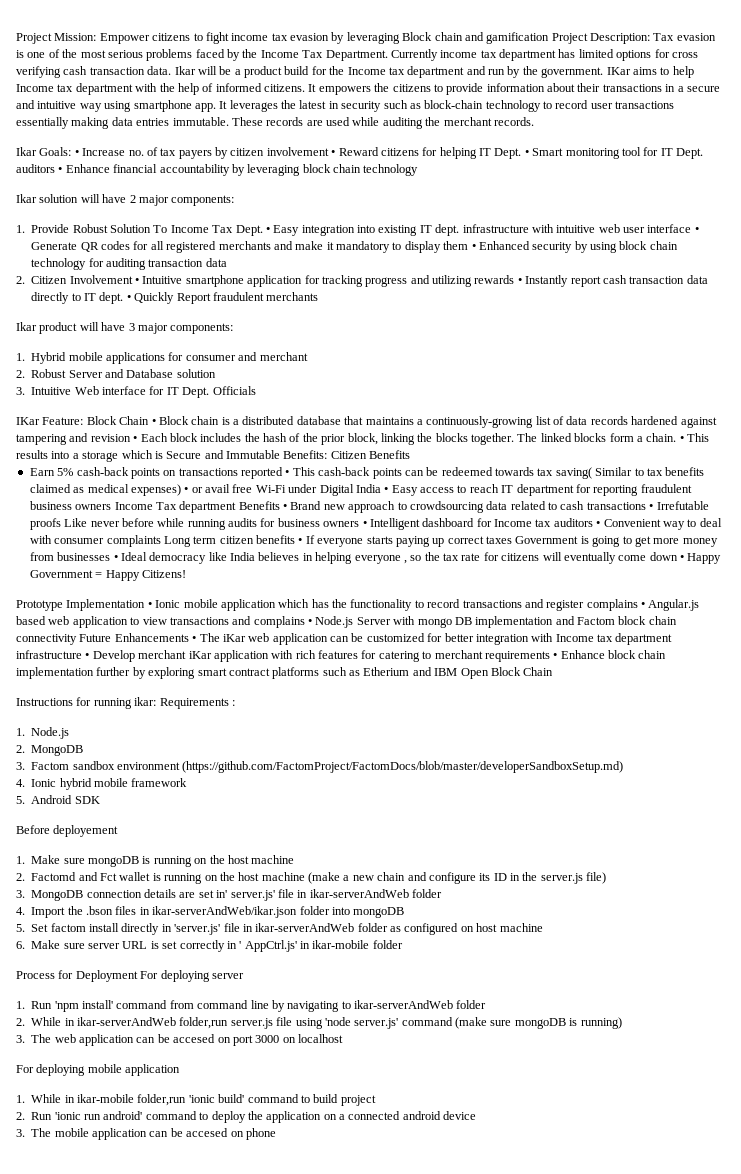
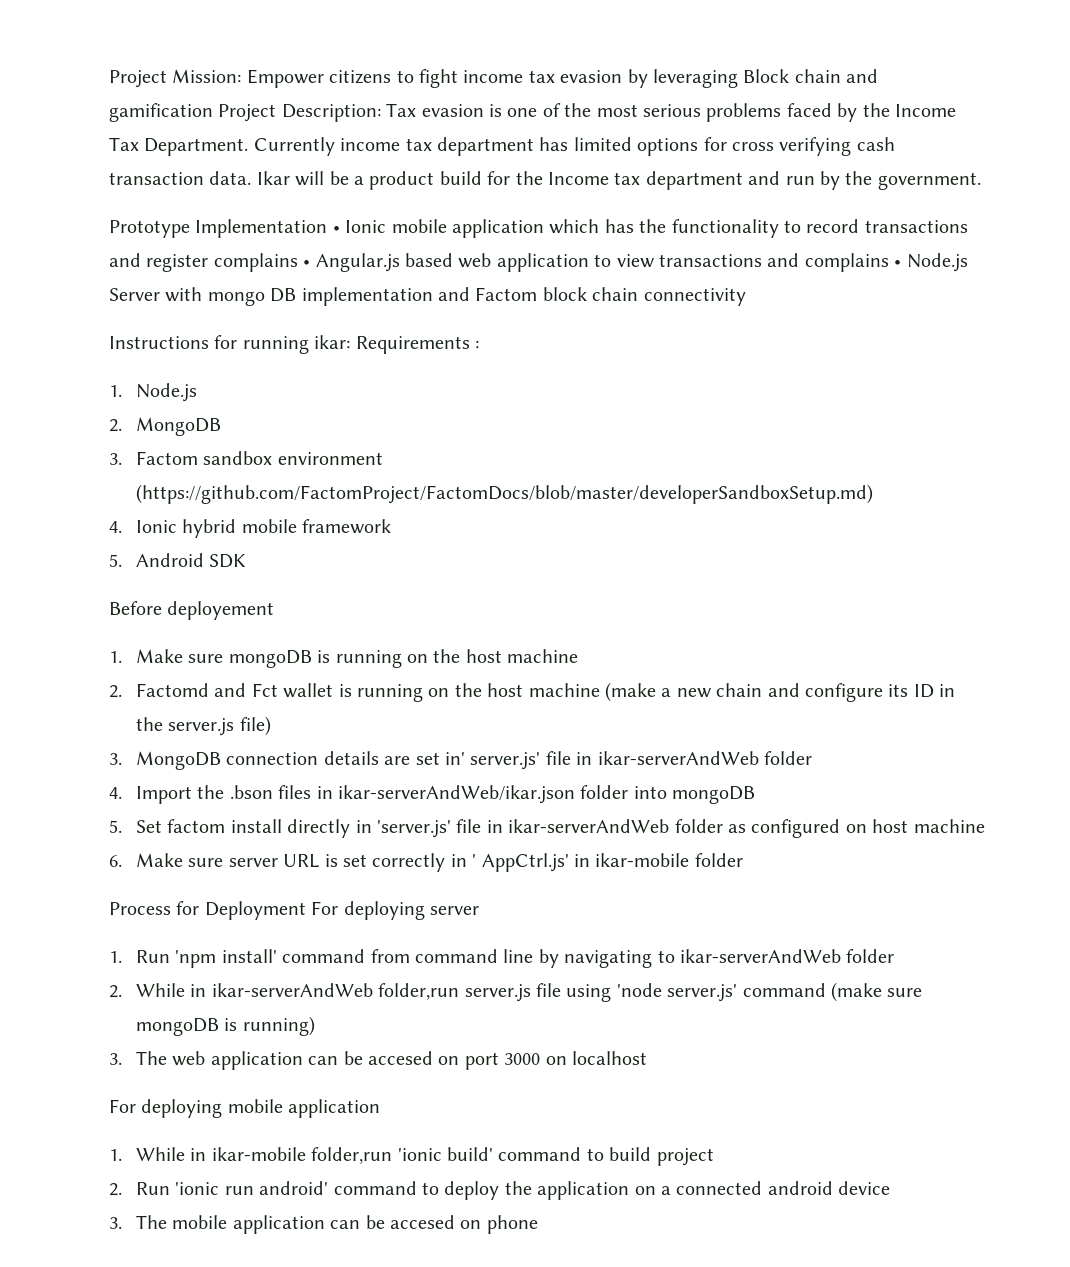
- IKar aims to help Income tax department with the help of informed citizens. It empowers the citizens to provide information about their transactions in a secure and intuitive way using smartphone app. It leverages the latest in security such as block-chain technology to record user transactions essentially making data entries immutable. These records are used while auditing the merchant records.
- Ikar Goals: • Increase no. of tax payers by citizen involvement • Reward citizens for helping IT Dept. • Smart monitoring tool for IT Dept. auditors • Enhance financial accountability by leveraging block chain technology
- Ikar solution will have 2 major components:
- 1. Provide Robust Solution To Income Tax Dept. • Easy integration into existing IT dept. infrastructure with intuitive web user interface • Generate QR codes for all registered merchants and make it mandatory to display them • Enhanced security by using block chain technology for auditing transaction data
- 2. Citizen Involvement • Intuitive smartphone application for tracking progress and utilizing rewards • Instantly report cash transaction data directly to IT dept. • Quickly Report fraudulent merchants
- Ikar product will have 3 major components:
- 1. Hybrid mobile applications for consumer and merchant
- 2. Robust Server and Database solution
- 3. Intuitive Web interface for IT Dept. Officials
- IKar Feature: Block Chain • Block chain is a distributed database that maintains a continuously-growing list of data records hardened against tampering and revision • Each block includes the hash of the prior block, linking the blocks together. The linked blocks form a chain. • This results into a storage which is Secure and Immutable Benefits: Citizen Benefits
- Earn 5% cash-back points on transactions reported • This cash-back points can be redeemed towards tax saving( Similar to tax benefits claimed as medical expenses) • or avail free Wi-Fi under Digital India • Easy access to reach IT department for reporting fraudulent business owners Income Tax department Benefits • Brand new approach to crowdsourcing data related to cash transactions • Irrefutable proofs Like never before while running audits for business owners • Intelligent dashboard for Income tax auditors • Convenient way to deal with consumer complaints Long term citizen benefits • If everyone starts paying up correct taxes Government is going to get more money from businesses • Ideal democracy like India believes in helping everyone , so the tax rate for citizens will eventually come down • Happy Government = Happy Citizens!
- Prototype Implementation • Ionic mobile application which has the functionality to record transactions and register complains • Angular.js based web application to view transactions and complains • Node.js Server with mongo DB implementation and Factom block chain connectivity Future Enhancements • The iKar web application can be customized for better integration with Income tax department infrastructure • Develop merchant iKar application with rich features for catering to merchant requirements • Enhance block chain implementation further by exploring smart contract platforms such as Etherium and IBM Open Block Chain
+ Prototype Implementation • Ionic mobile application which has the functionality to record transactions and register complains • Angular.js based web application to view transactions and complains • Node.js Server with mongo DB implementation and Factom block chain connectivity

